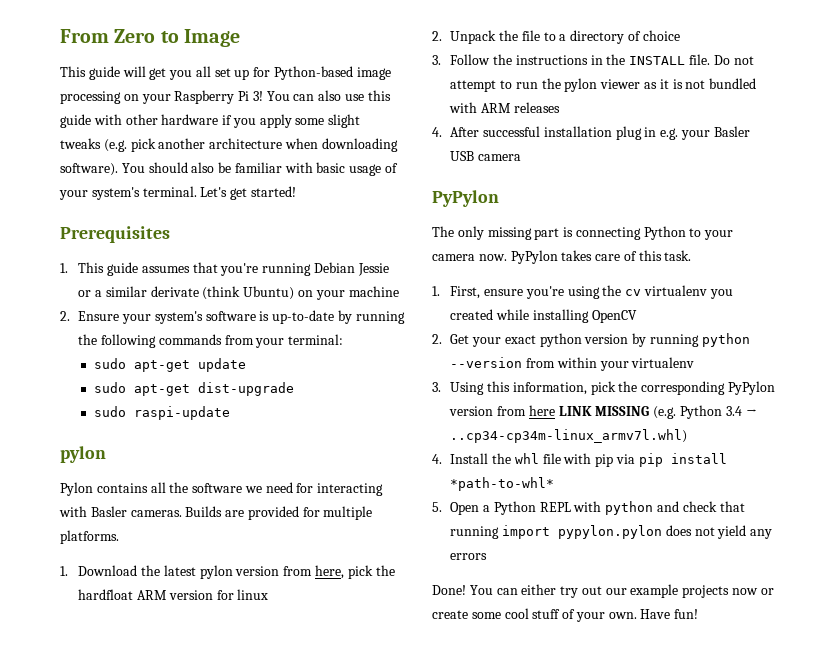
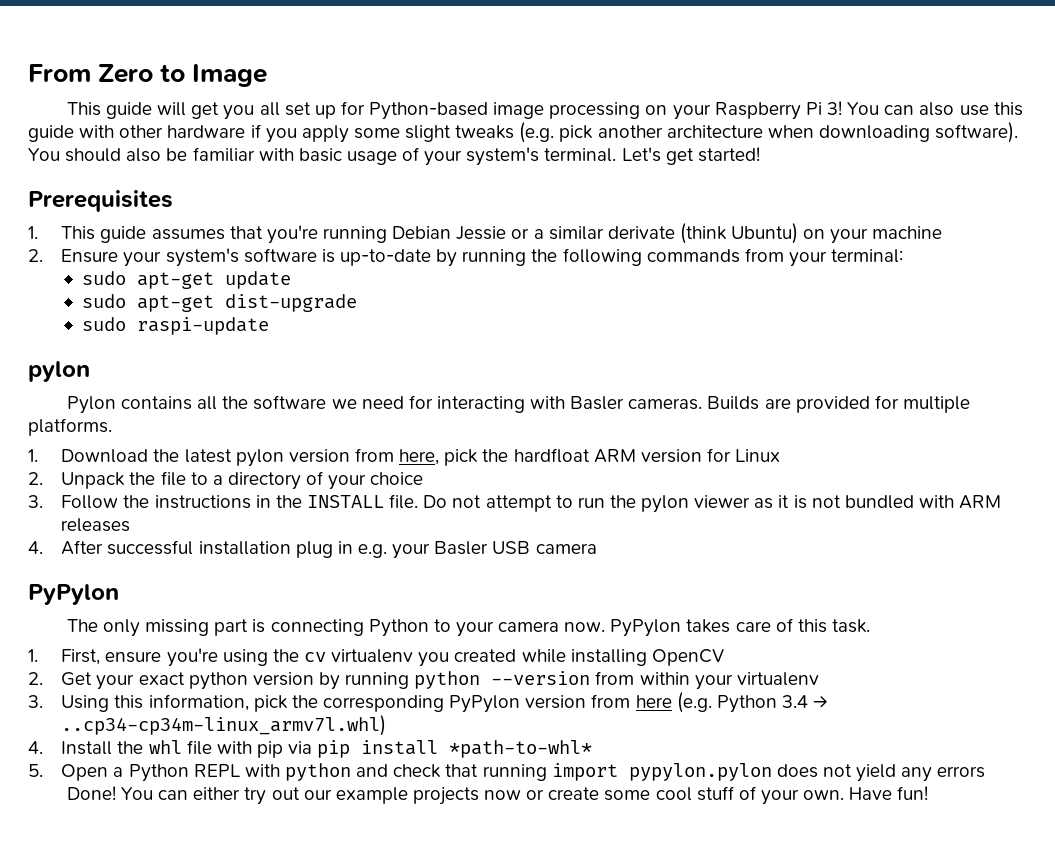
- 1. Download the latest pylon version from here, pick the hardfloat ARM version for linux
+ 1. Download the latest pylon version from here, pick the hardfloat ARM version for Linux
- 2. Unpack the file to a directory of choice
+ 2. Unpack the file to a directory of your choice
- 3. Using this information, pick the corresponding PyPylon version from here LINK MISSING (e.g. Python 3.4 → ..cp34-cp34m-linux_armv7l.whl)
+ 3. Using this information, pick the corresponding PyPylon version from here (e.g. Python 3.4 → ..cp34-cp34m-linux_armv7l.whl)

